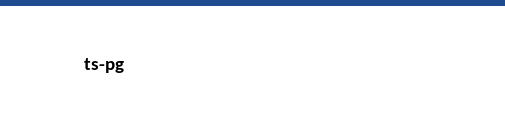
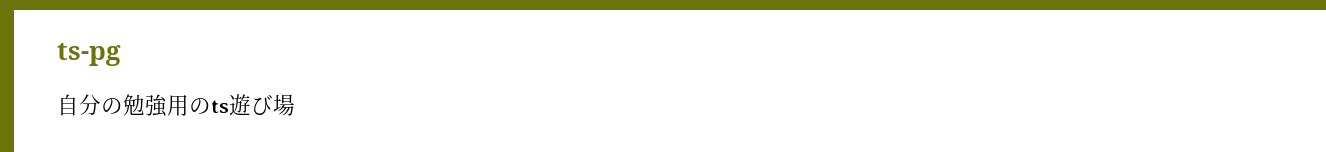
+ 自分の勉強用のts遊び場

